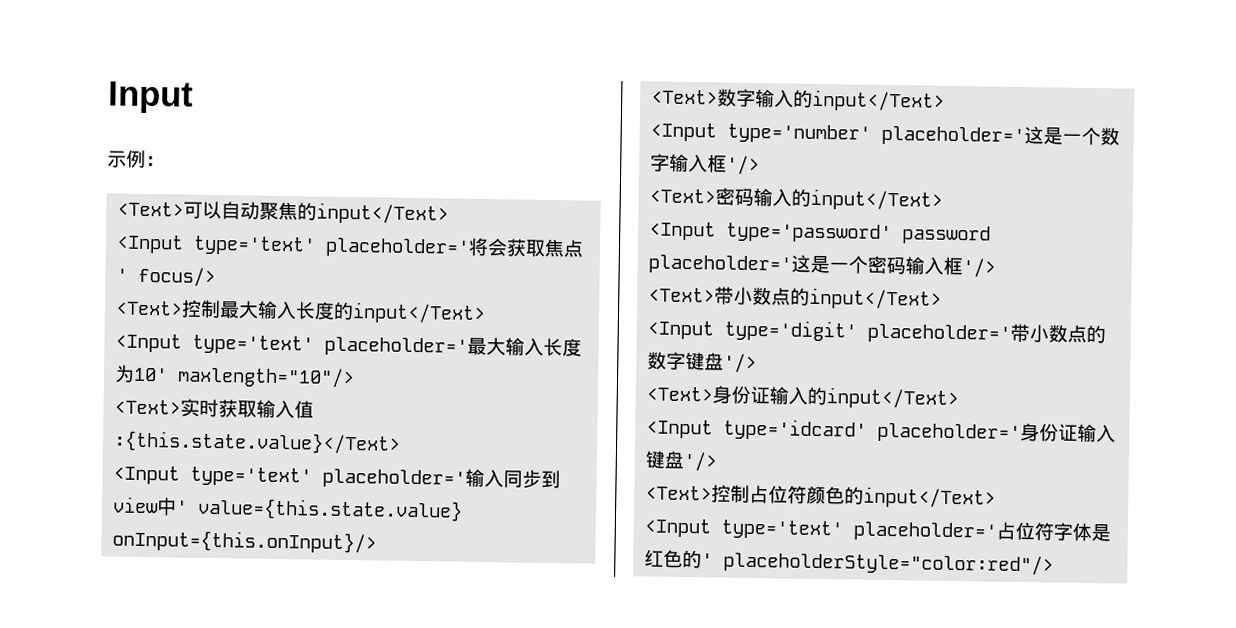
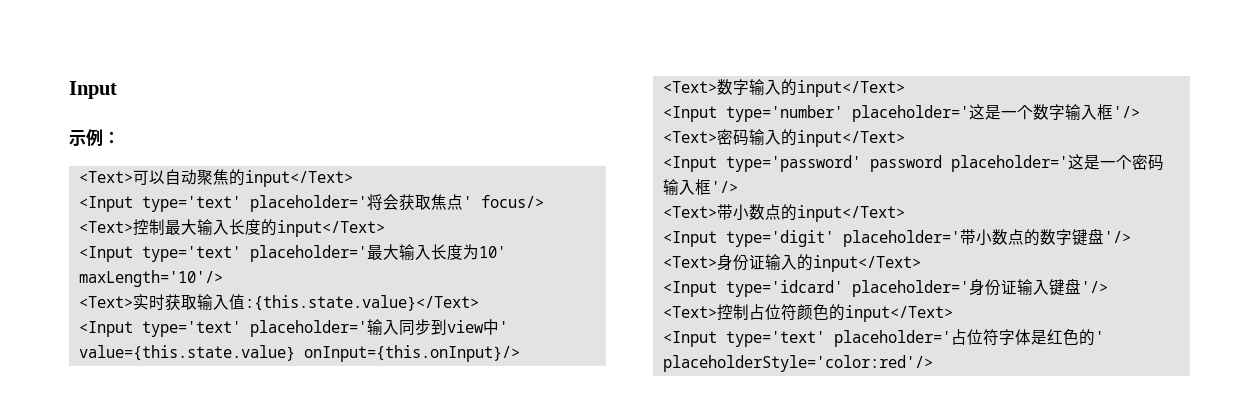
- <Input type='text' placeholder='最大输入长度为10' maxlength="10"/>
+ <Input type='text' placeholder='最大输入长度为10' maxLength='10'/>
- <Input type='text' placeholder='占位符字体是红色的' placeholderStyle="color:red"/>
+ <Input type='text' placeholder='占位符字体是红色的' placeholderStyle='color:red'/>

